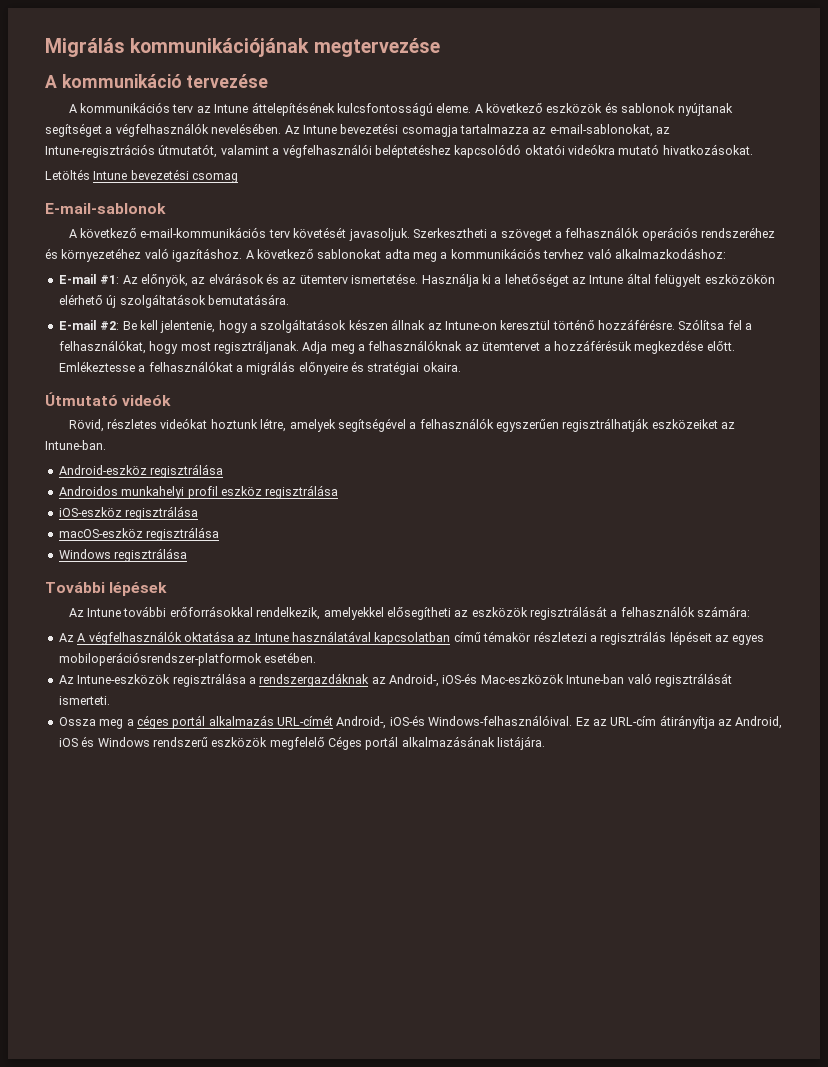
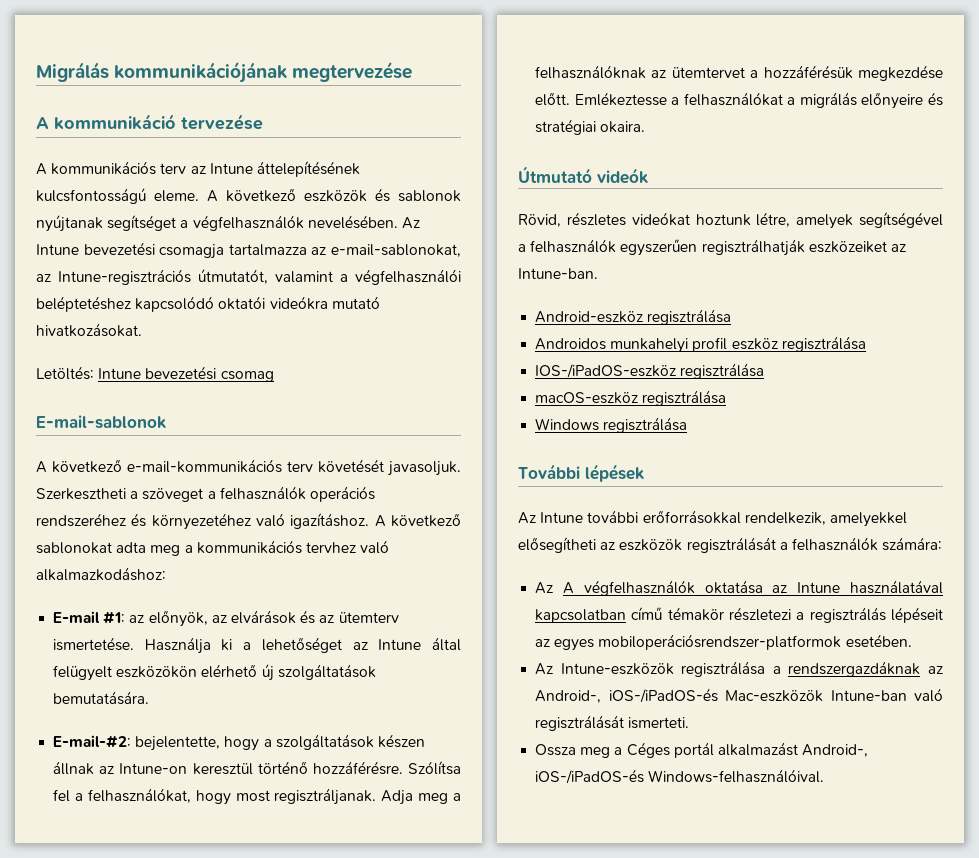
- Letöltés Intune bevezetési csomag
+ Letöltés: Intune bevezetési csomag
- E-mail #1: Az előnyök, az elvárások és az ütemterv ismertetése.
+ E-mail #1: az előnyök, az elvárások és az ütemterv ismertetése.
- E-mail #2: Be kell jelentenie, hogy a szolgáltatások készen állnak az Intune-on keresztül történő hozzáférésre.
+ E-mail-#2: bejelentette, hogy a szolgáltatások készen állnak az Intune-on keresztül történő hozzáférésre.
- iOS-eszköz regisztrálása
+ IOS-/iPadOS-eszköz regisztrálása
- Az Intune-eszközök regisztrálása a rendszergazdáknak az Android-, iOS-és Mac-eszközök Intune-ban való regisztrálását ismerteti.
+ Az Intune-eszközök regisztrálása a rendszergazdáknak az Android-, iOS-/iPadOS-és Mac-eszközök Intune-ban való regisztrálását ismerteti.
- Ossza meg a céges portál alkalmazás URL-címét Android-, iOS-és Windows-felhasználóival. Ez az URL-cím átirányítja az Android, iOS és Windows rendszerű eszközök megfelelő Céges portál alkalmazásának listájára.
+ Ossza meg a Céges portál alkalmazást Android-, iOS-/iPadOS-és Windows-felhasználóival.

